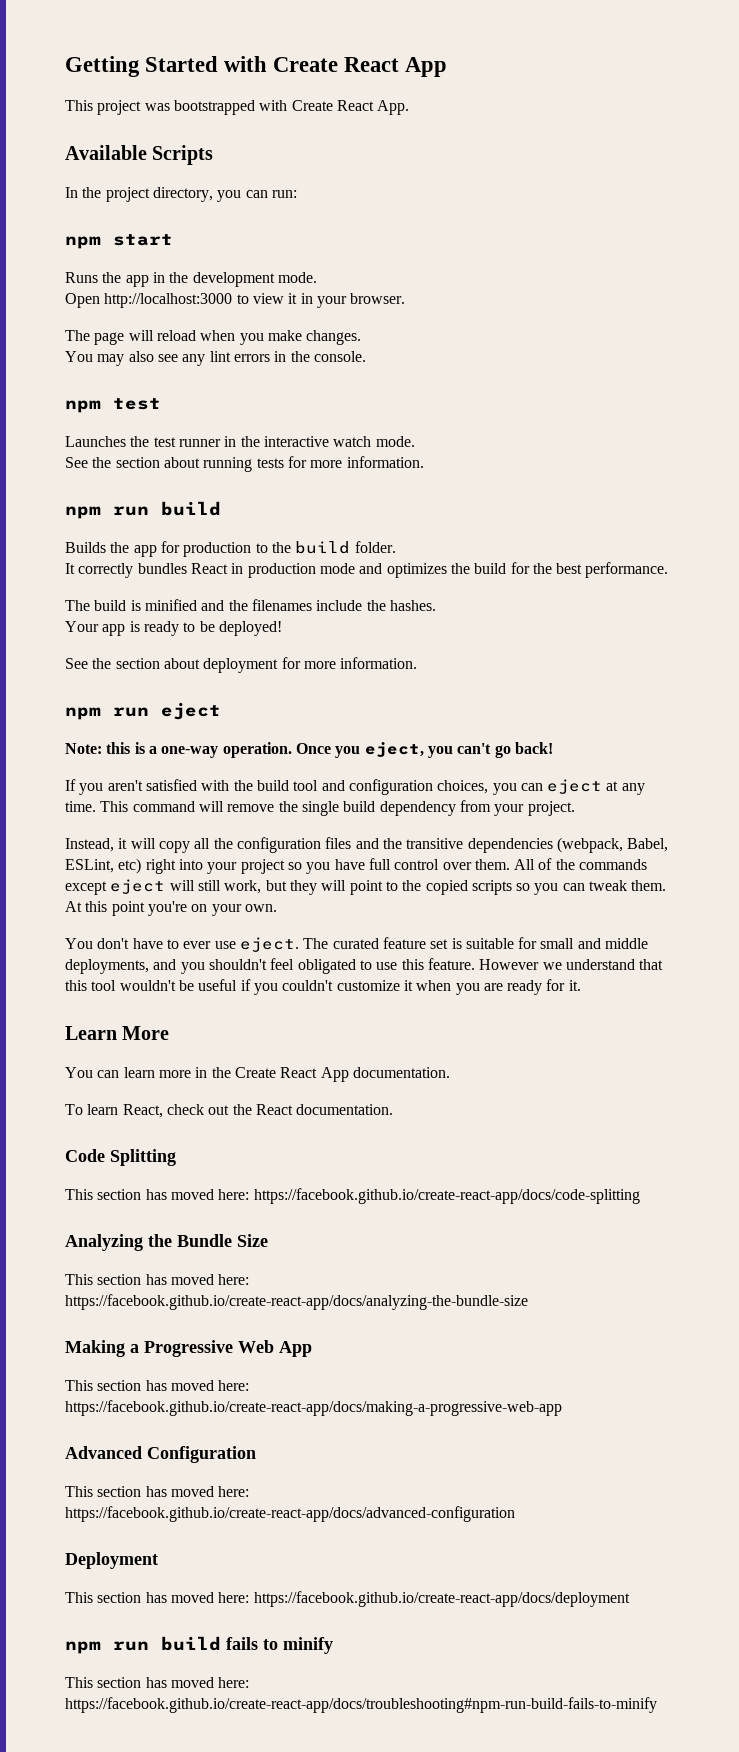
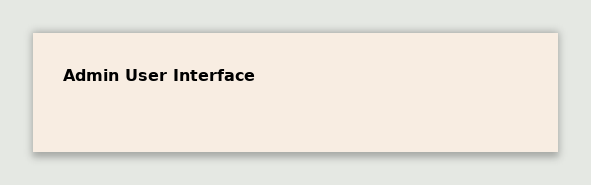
- Getting Started with Create React App
- This project was bootstrapped with Create React App.
- Available Scripts
- In the project directory, you can run:
- npm start
- Runs the app in the development mode.
- Open http://localhost:3000 to view it in your browser.
- The page will reload when you make changes.
- You may also see any lint errors in the console.
- npm test
- Launches the test runner in the interactive watch mode.
- See the section about running tests for more information.
- npm run build
- Builds the app for production to the build folder.
- It correctly bundles React in production mode and optimizes the build for the best performance.
- The build is minified and the filenames include the hashes.
- Your app is ready to be deployed!
- See the section about deployment for more information.
- npm run eject
- Note: this is a one-way operation. Once you eject, you can't go back!
- If you aren't satisfied with the build tool and configuration choices, you can eject at any time. This command will remove the single build dependency from your project.
- Instead, it will copy all the configuration files and the transitive dependencies (webpack, Babel, ESLint, etc) right into your project so you have full control over them. All of the commands except eject will still work, but they will point to the copied scripts so you can tweak them. At this point you're on your own.
- You don't have to ever use eject. The curated feature set is suitable for small and middle deployments, and you shouldn't feel obligated to use this feature. However we understand that this tool wouldn't be useful if you couldn't customize it when you are ready for it.
- Learn More
- You can learn more in the Create React App documentation.
- To learn React, check out the React documentation.
- Code Splitting
- This section has moved here: https://facebook.github.io/create-react-app/docs/code-splitting
- Analyzing the Bundle Size
- This section has moved here: https://facebook.github.io/create-react-app/docs/analyzing-the-bundle-size
- Making a Progressive Web App
- This section has moved here: https://facebook.github.io/create-react-app/docs/making-a-progressive-web-app
- Advanced Configuration
- This section has moved here: https://facebook.github.io/create-react-app/docs/advanced-configuration
- Deployment
- This section has moved here: https://facebook.github.io/create-react-app/docs/deployment
- npm run build fails to minify
- This section has moved here: https://facebook.github.io/create-react-app/docs/troubleshooting#npm-run-build-fails-to-minify
+ Admin User Interface

